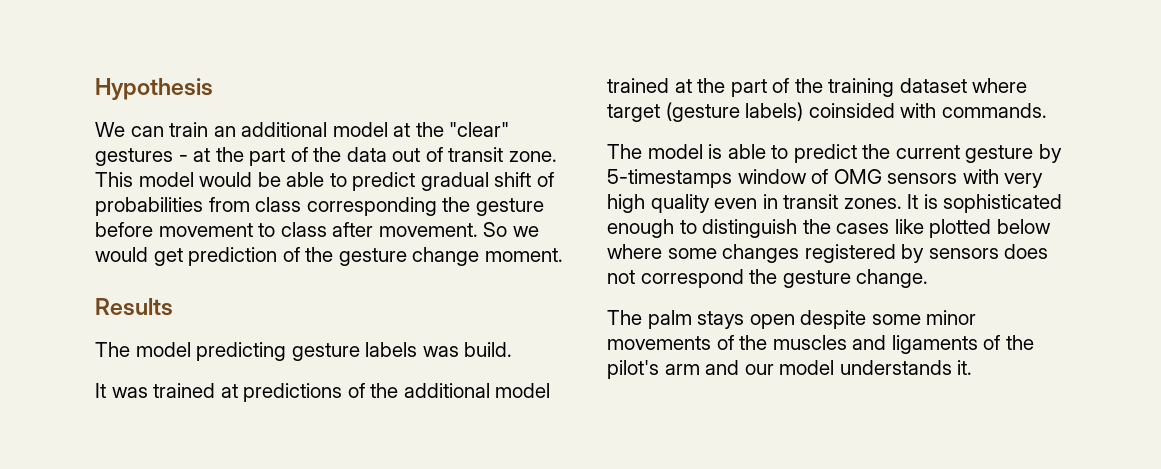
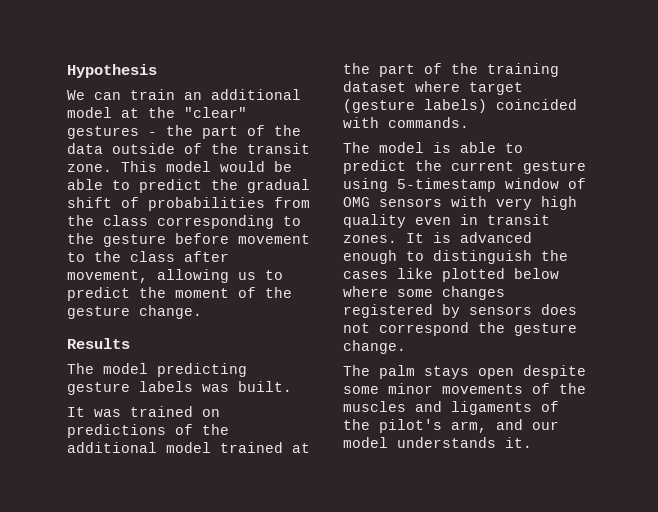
- We can train an additional model at the "clear" gestures - at the part of the data out of transit zone.
+ We can train an additional model at the "clear" gestures - the part of the data outside of the transit zone.
- This model would be able to predict gradual shift of probabilities from class corresponding the gesture before movement to class after movement. So we would get prediction of the gesture change moment.
+ This model would be able to predict the gradual shift of probabilities from the class corresponding to the gesture before movement to the class after movement, allowing us to predict the moment of the gesture change.
- The model predicting gesture labels was build.
+ The model predicting gesture labels was built.
- It was trained at predictions of the additional model trained at the part of the training dataset where target (gesture labels) coinsided with commands.
+ It was trained on predictions of the additional model trained at the part of the training dataset where target (gesture labels) coincided with commands.
- The model is able to predict the current gesture by 5-timestamps window of OMG sensors with very high quality even in transit zones.
+ The model is able to predict the current gesture using 5-timestamp window of OMG sensors with very high quality even in transit zones.
- It is sophisticated enough to distinguish the cases like plotted below where some changes registered by sensors does not correspond the gesture change.
+ It is advanced enough to distinguish the cases like plotted below where some changes registered by sensors does not correspond the gesture change.
- The palm stays open despite some minor movements of the muscles and ligaments of the pilot's arm and our model understands it.
+ The palm stays open despite some minor movements of the muscles and ligaments of the pilot's arm, and our model understands it.

